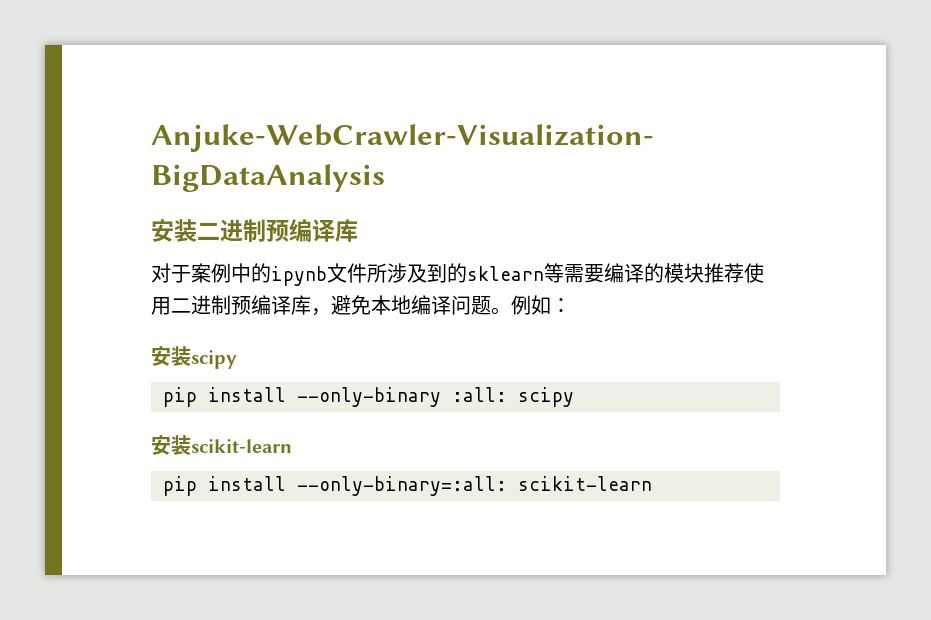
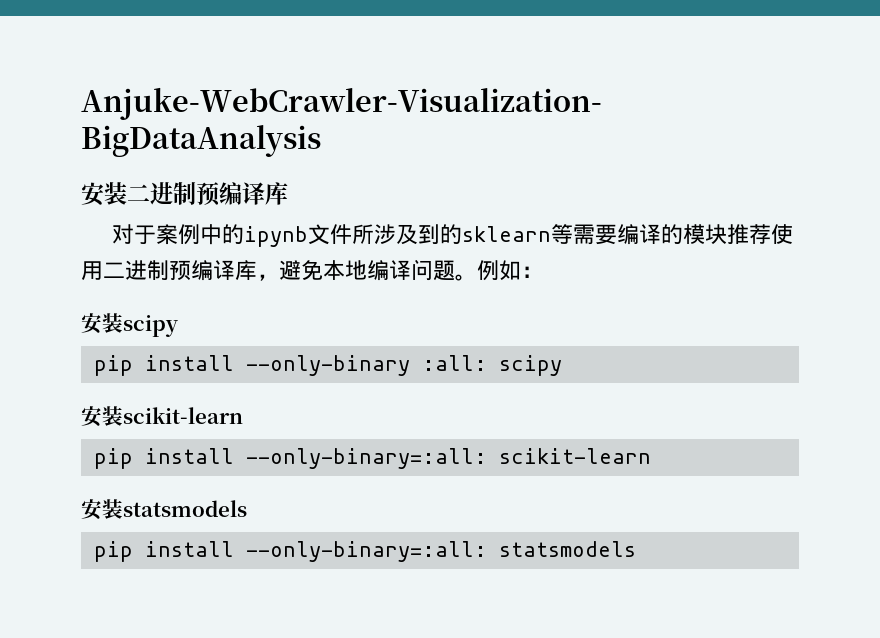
+ 安装statsmodels
+ pip install --only-binary=:all: statsmodels

